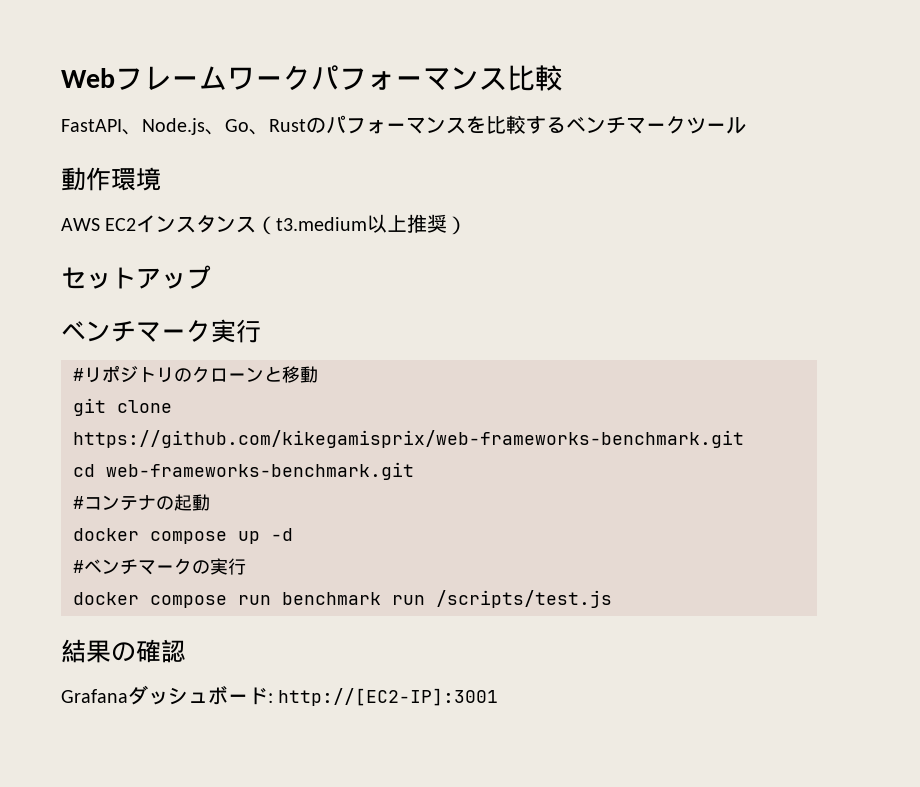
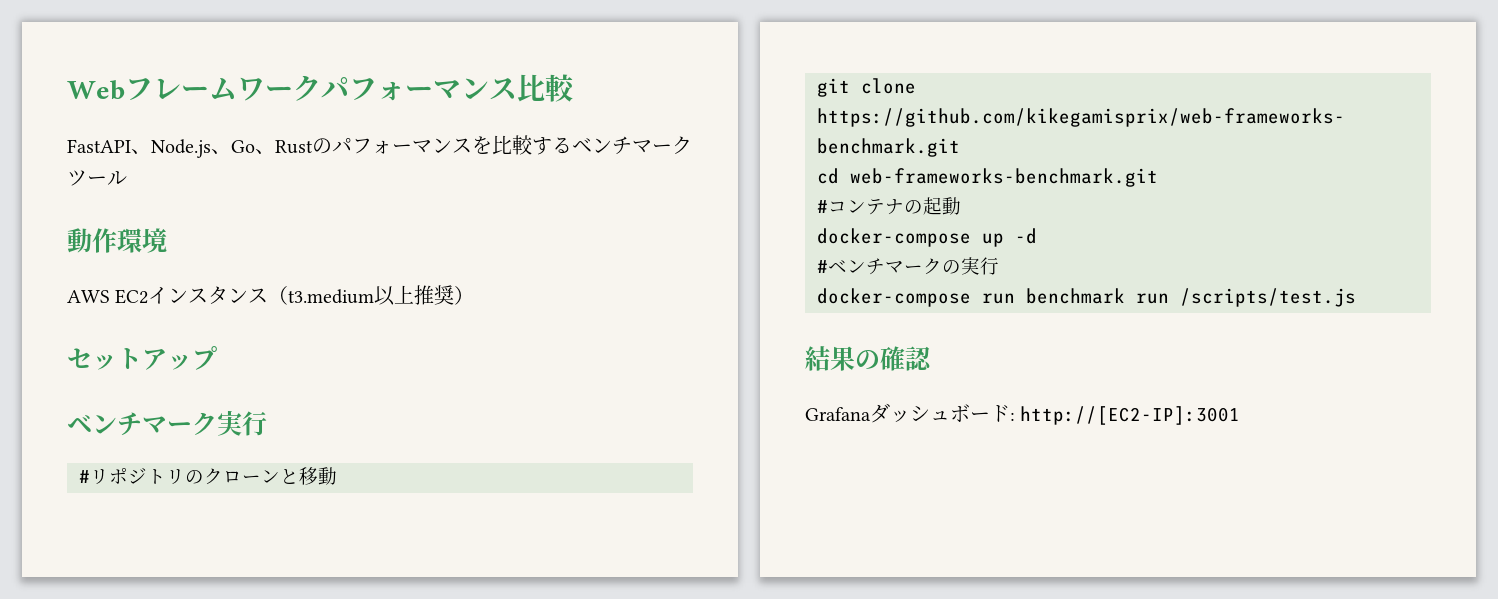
- docker compose up -d
+ docker-compose up -d
- docker compose run benchmark run /scripts/test.js
+ docker-compose run benchmark run /scripts/test.js

